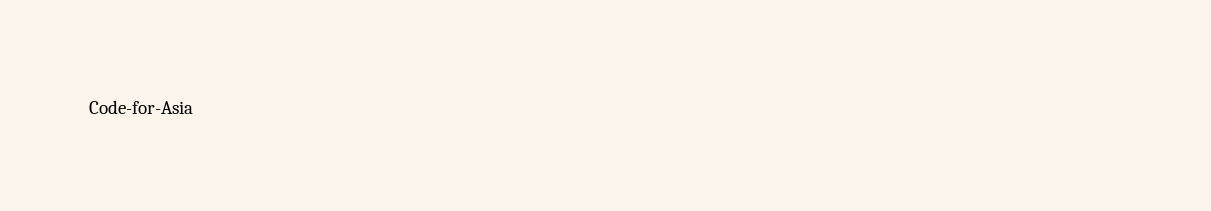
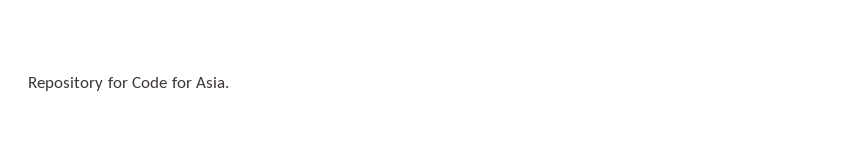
- Code-for-Asia
+ Repository for Code for Asia.

